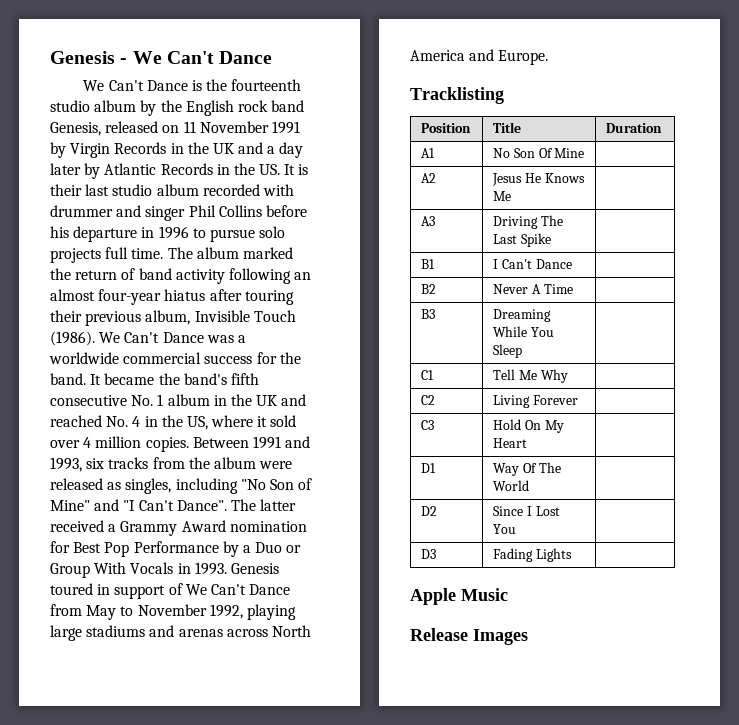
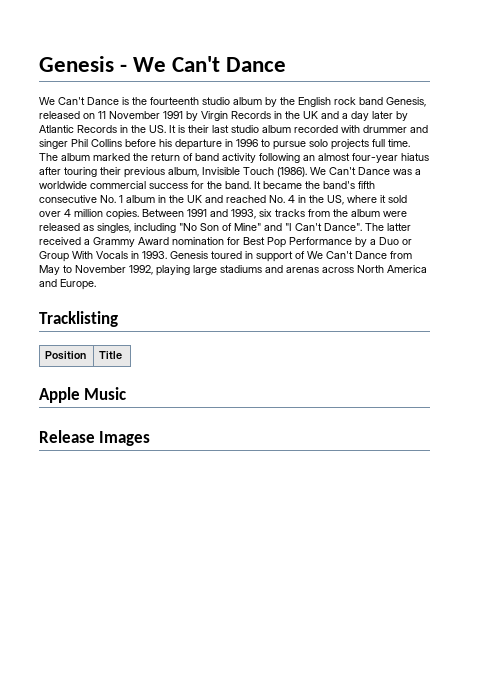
- Position | Title | Duration
- A1 | No Son Of Mine |
- A2 | Jesus He Knows Me |
- A3 | Driving The Last Spike |
- B1 | I Can't Dance |
- B2 | Never A Time |
- B3 | Dreaming While You Sleep |
- C1 | Tell Me Why |
- C2 | Living Forever |
- C3 | Hold On My Heart |
- D1 | Way Of The World |
- D2 | Since I Lost You |
- D3 | Fading Lights |
+ Position | Title

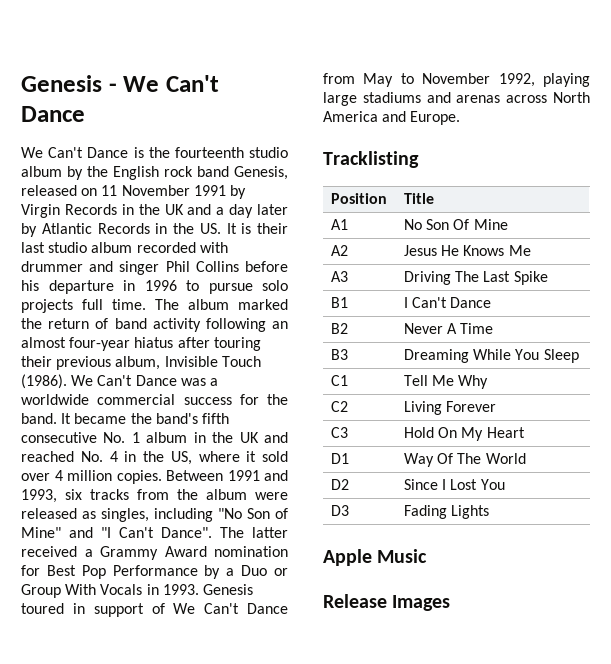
+ A1 | No Son Of Mine
+ A2 | Jesus He Knows Me
+ A3 | Driving The Last Spike
+ B1 | I Can't Dance
+ B2 | Never A Time
+ B3 | Dreaming While You Sleep
+ C1 | Tell Me Why
+ C2 | Living Forever
+ C3 | Hold On My Heart
+ D1 | Way Of The World
+ D2 | Since I Lost You
+ D3 | Fading Lights

